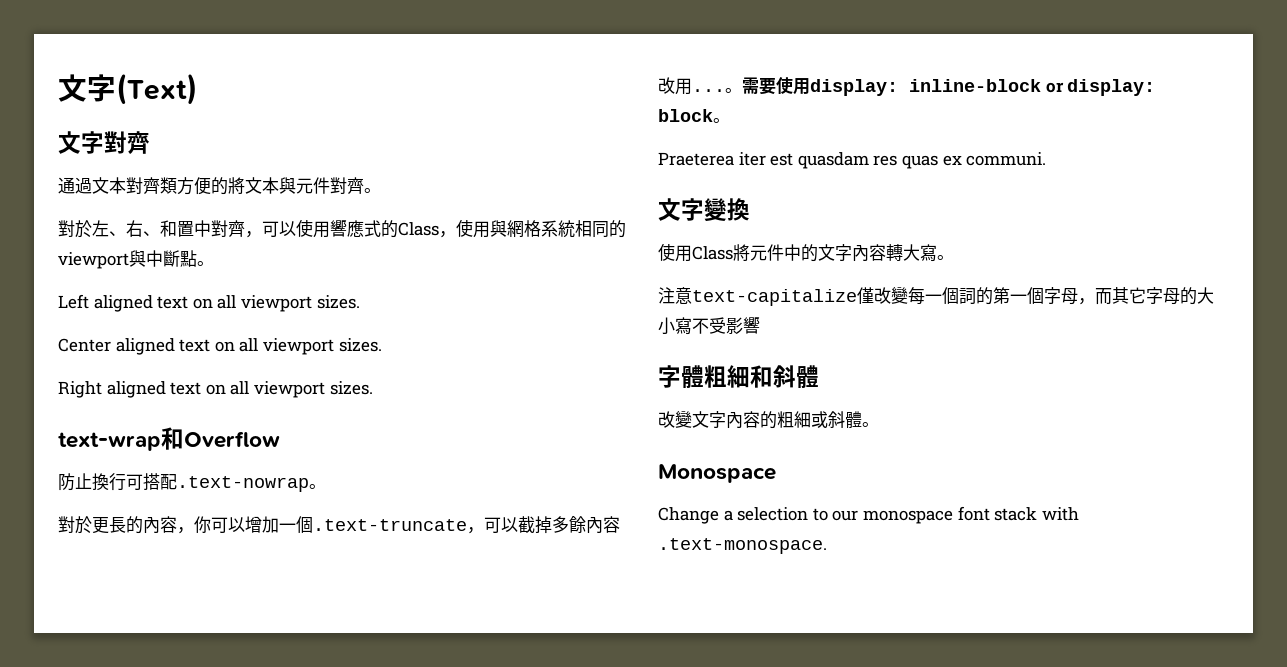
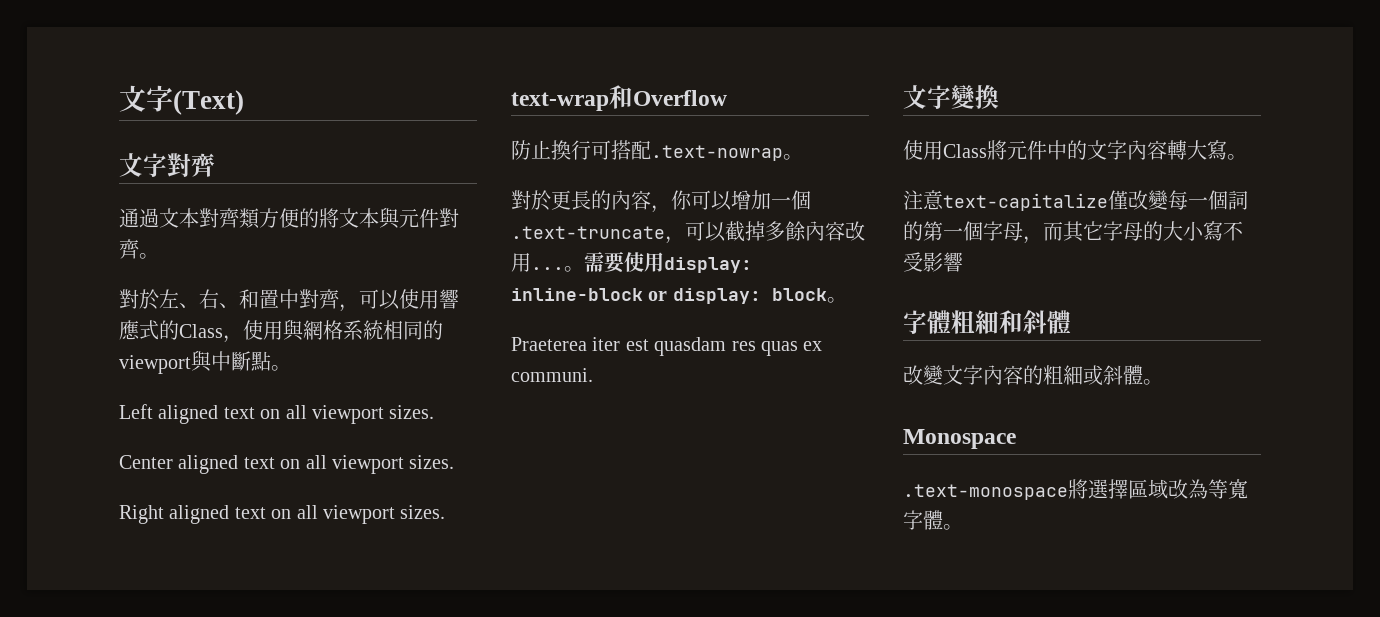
- Change a selection to our monospace font stack with .text-monospace.
+ .text-monospace將選擇區域改為等寬字體。

